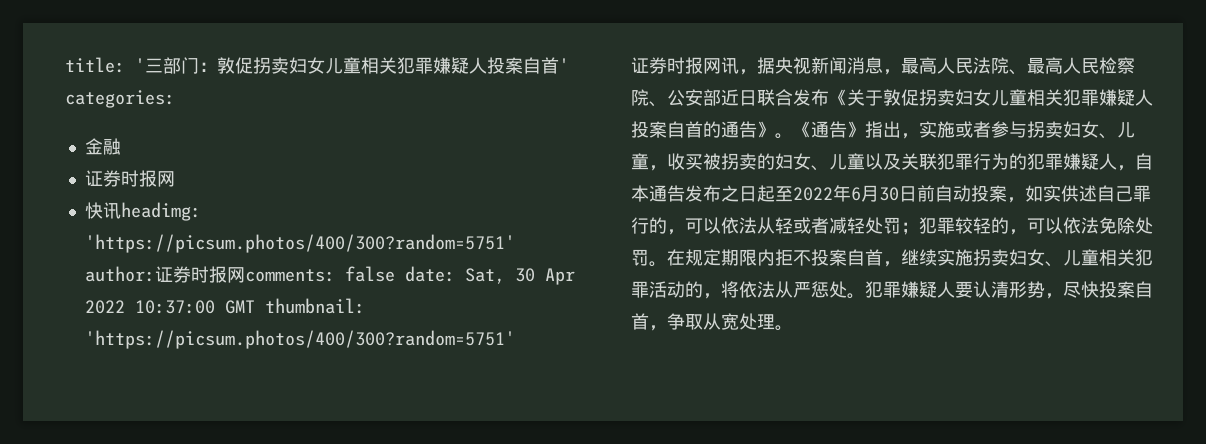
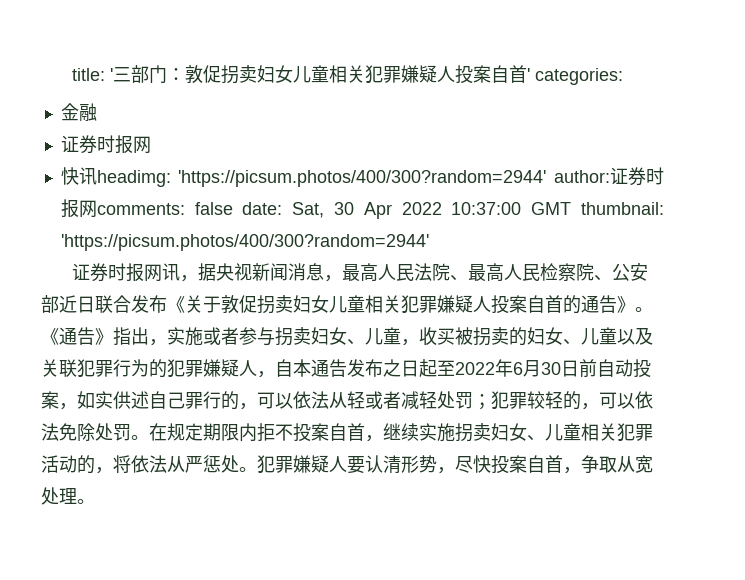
- 快讯headimg: 'https://picsum.photos/400/300?random=5751' author:证券时报网comments: false date: Sat, 30 Apr 2022 10:37:00 GMT thumbnail: 'https://picsum.photos/400/300?random=5751'
+ 快讯headimg: 'https://picsum.photos/400/300?random=2944' author:证券时报网comments: false date: Sat, 30 Apr 2022 10:37:00 GMT thumbnail: 'https://picsum.photos/400/300?random=2944'

